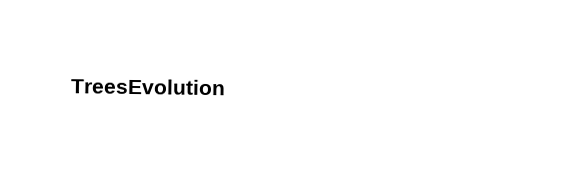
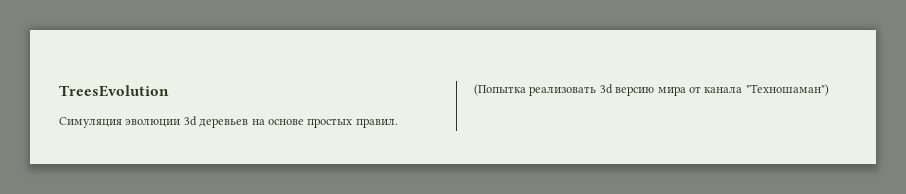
+ Симуляция эволюции 3d деревьев на основе простых правил. (Попытка реализовать 3d версию мира от канала "Техношаман")

